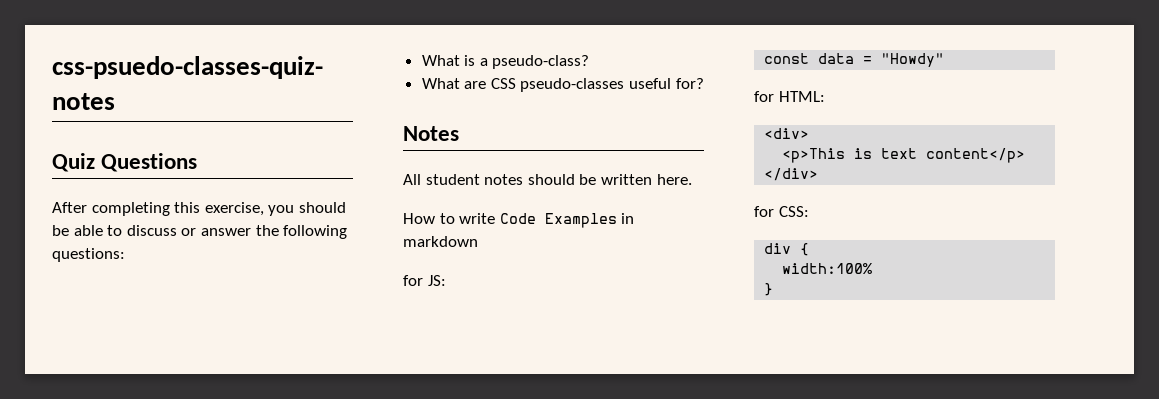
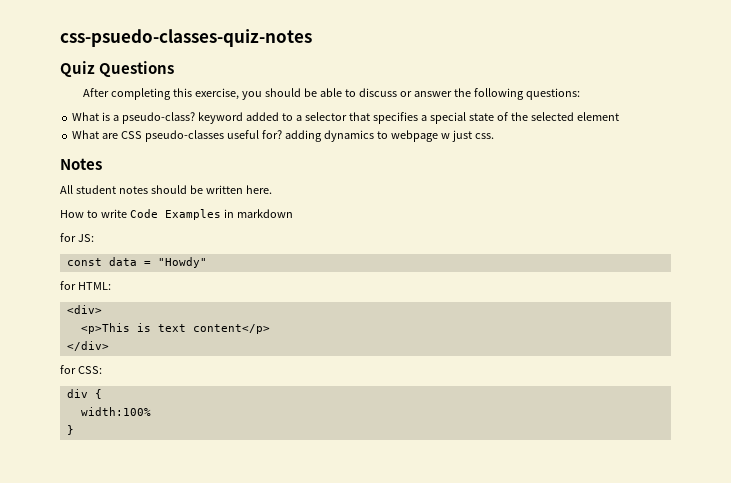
- What is a pseudo-class?
+ What is a pseudo-class? keyword added to a selector that specifies a special state of the selected element
- What are CSS pseudo-classes useful for?
+ What are CSS pseudo-classes useful for? adding dynamics to webpage w just css.

